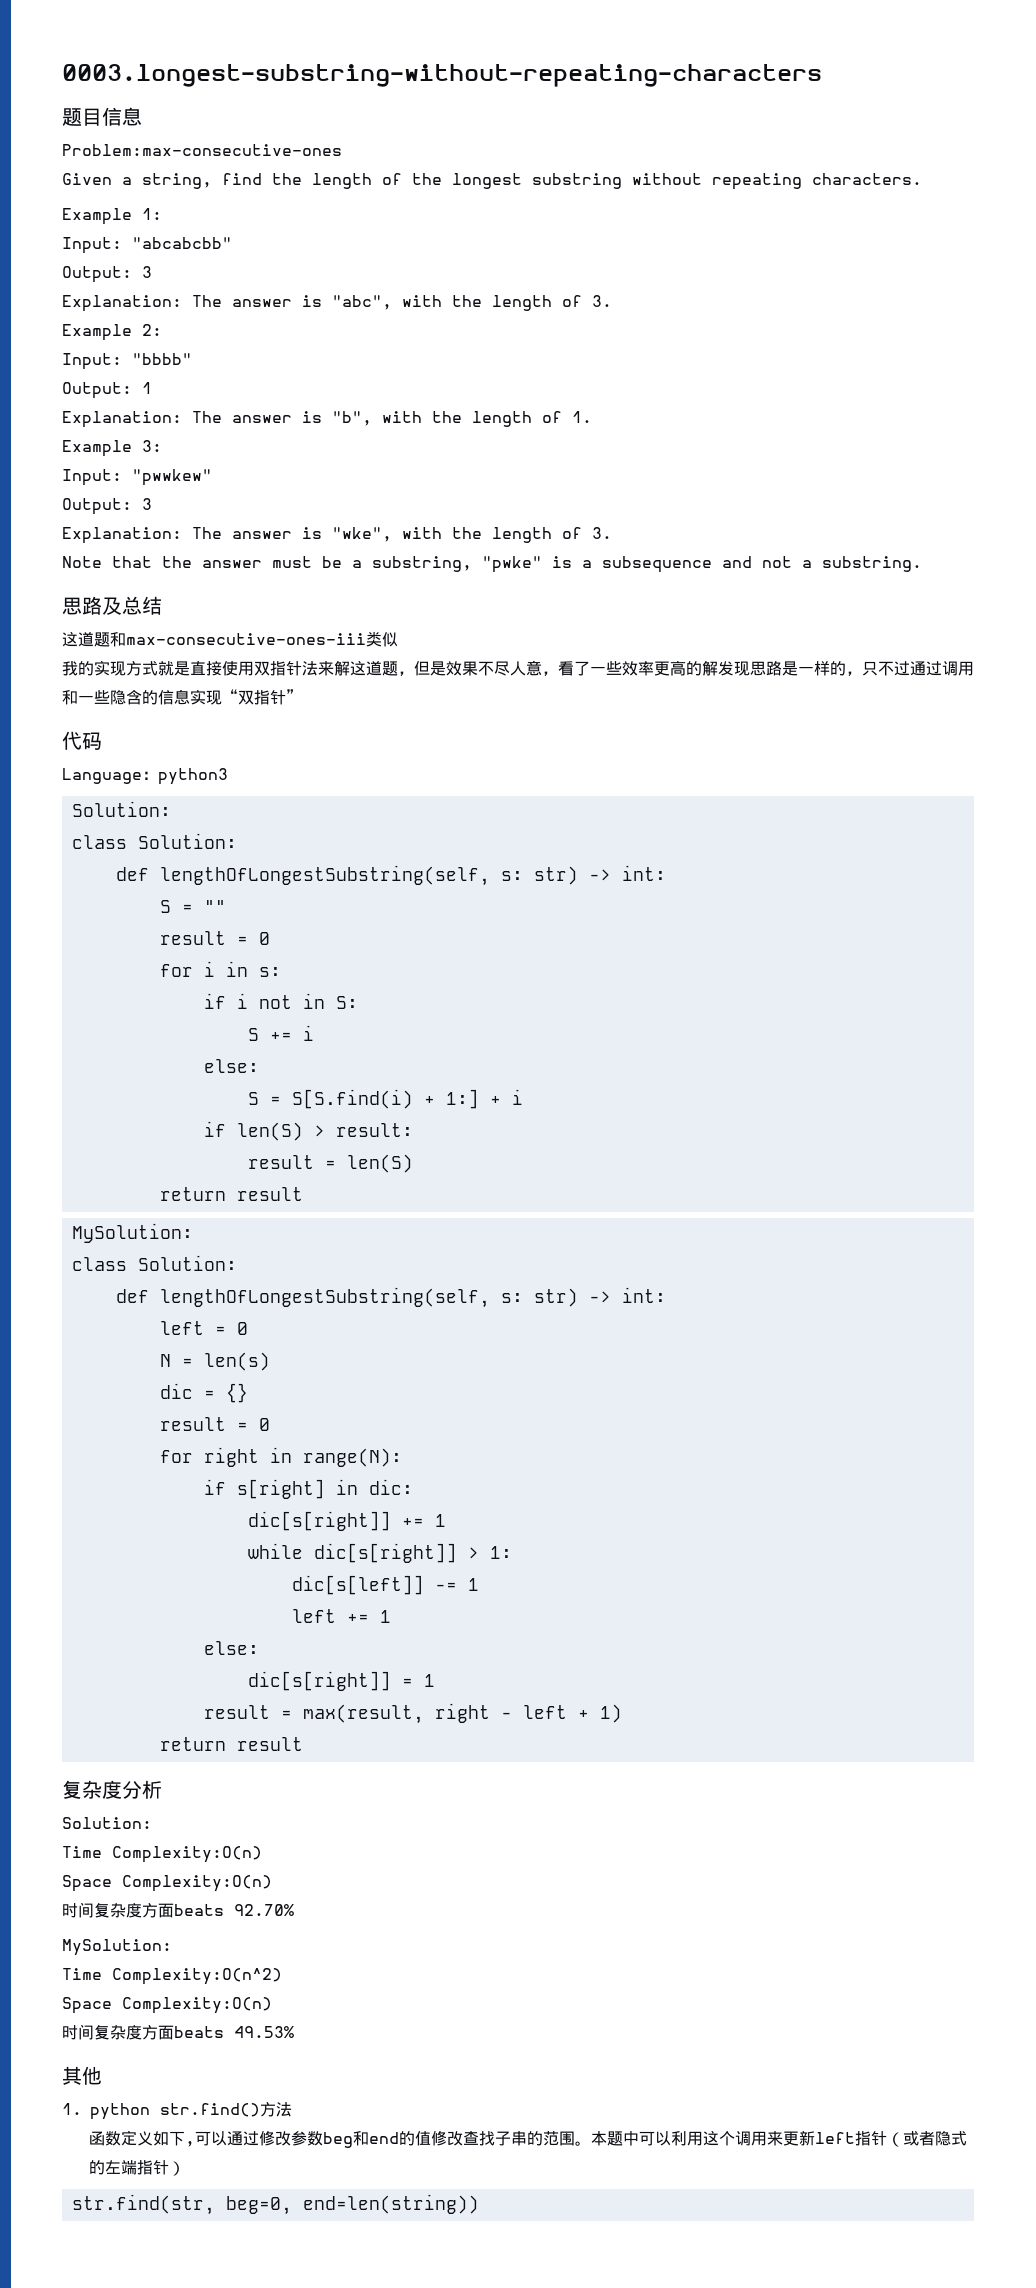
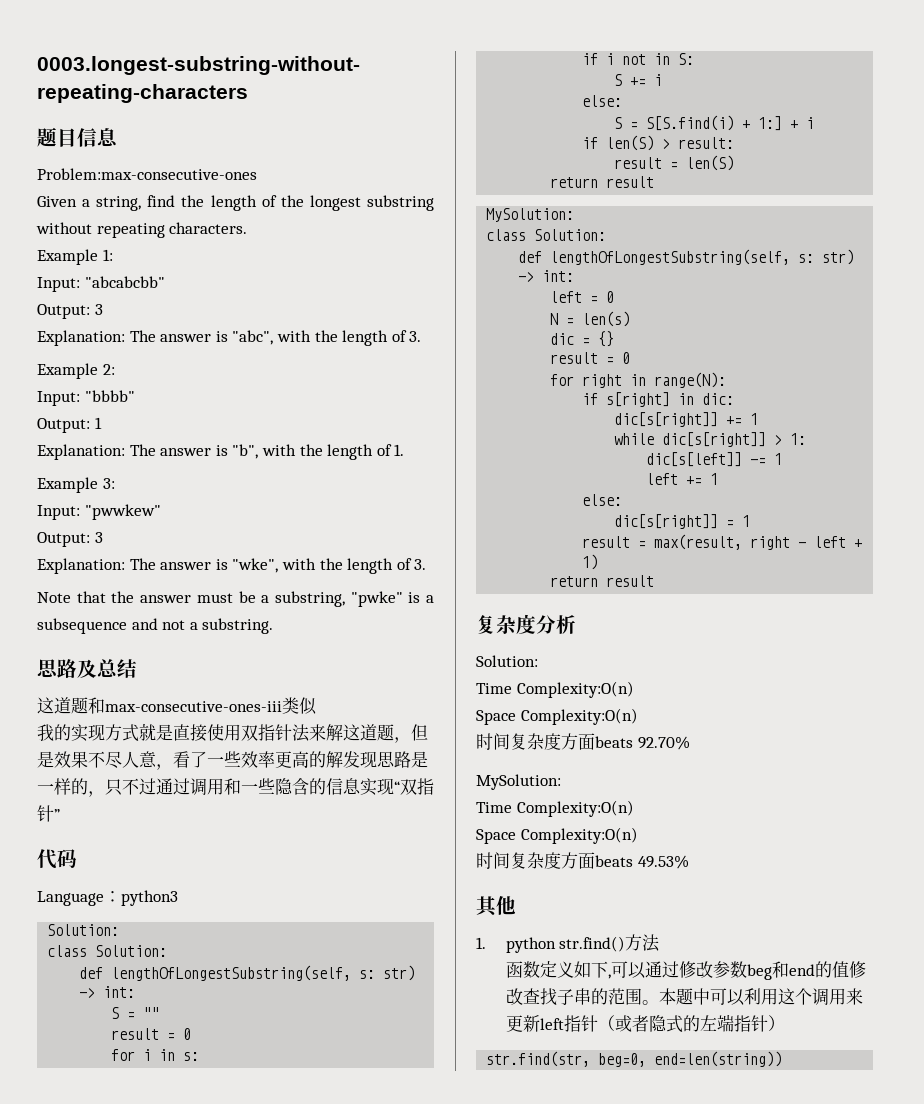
  时间复杂度方面beats 92.70%
  MySolution:
- Time Complexity:O(n^2)
+ Time Complexity:O(n)

